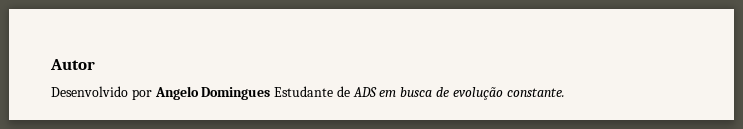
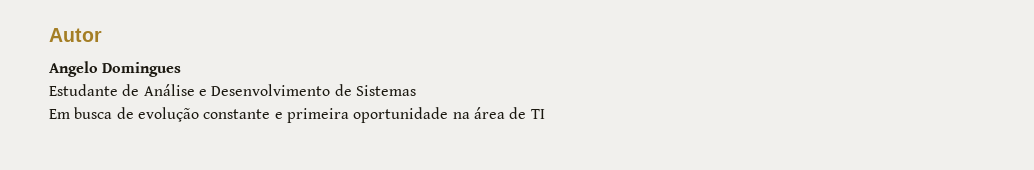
- Desenvolvido por Angelo Domingues Estudante de ADS em busca de evolução constante.
+ Angelo Domingues
+ Estudante de Análise e Desenvolvimento de Sistemas
+ Em busca de evolução constante e primeira oportunidade na área de TI

